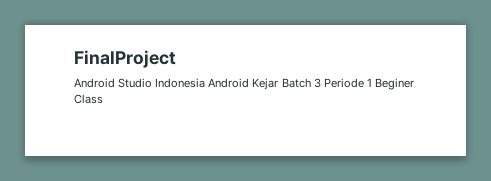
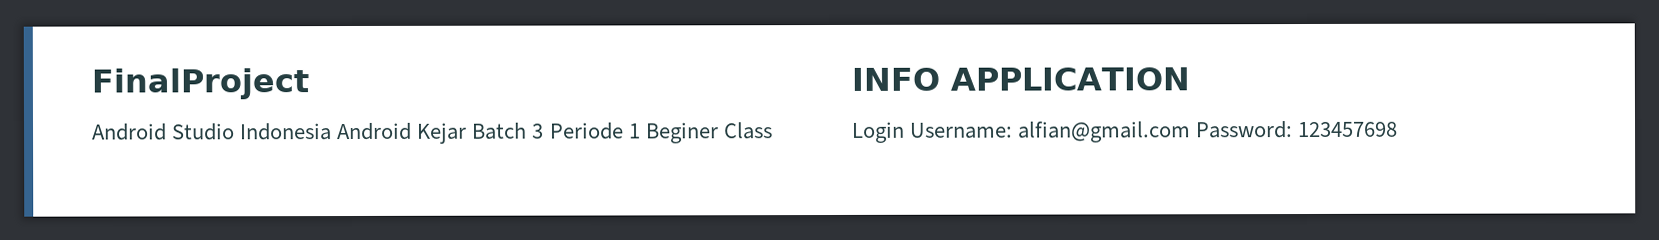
+ INFO APPLICATION
+ Login Username: alfian@gmail.com Password: 123457698

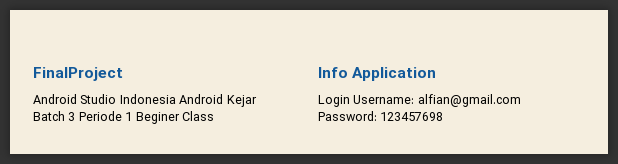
- INFO APPLICATION
+ Info Application

